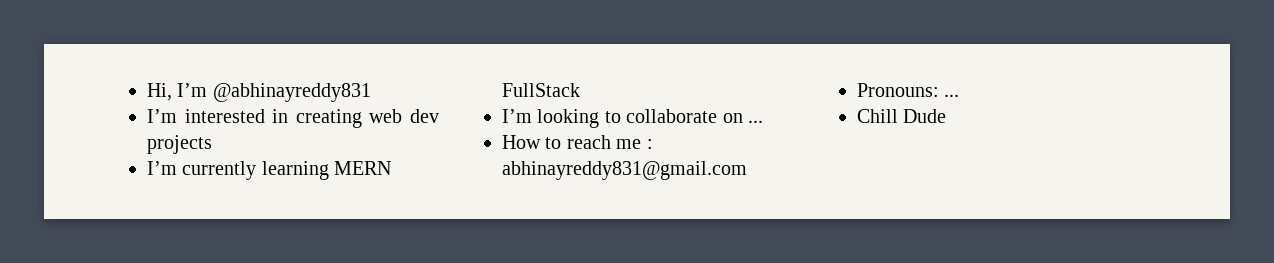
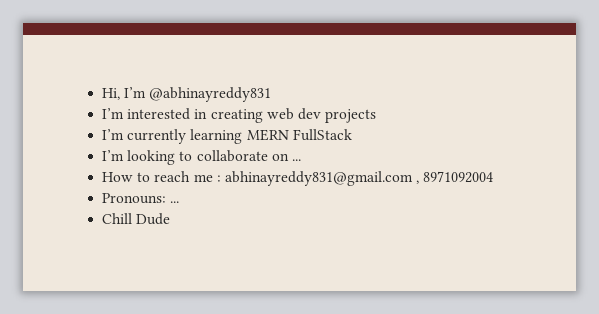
- How to reach me : abhinayreddy831@gmail.com
+ How to reach me : abhinayreddy831@gmail.com , 8971092004

